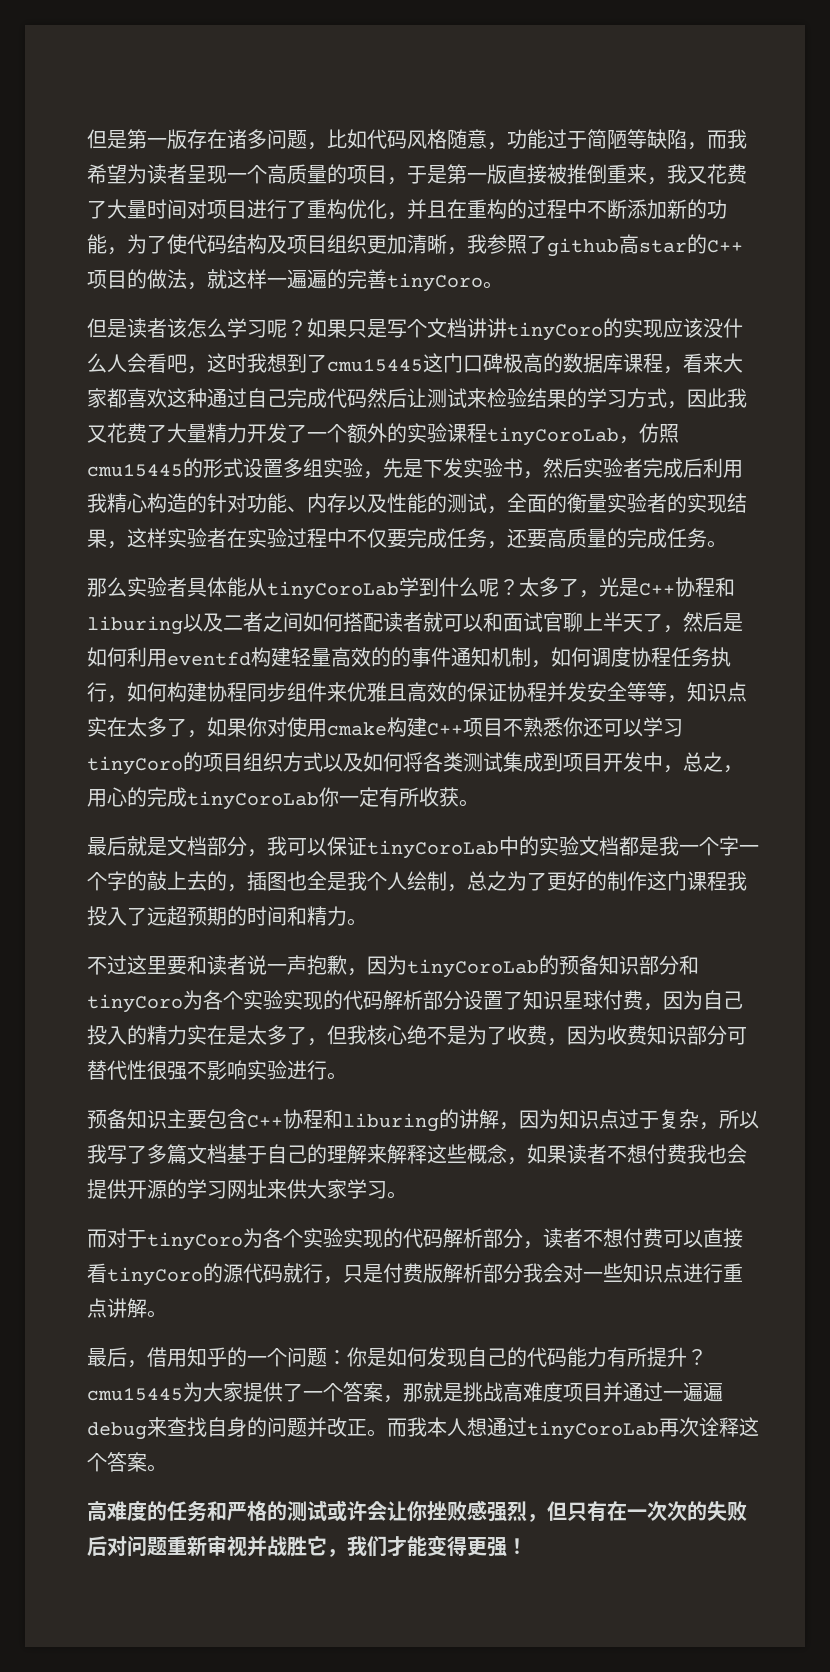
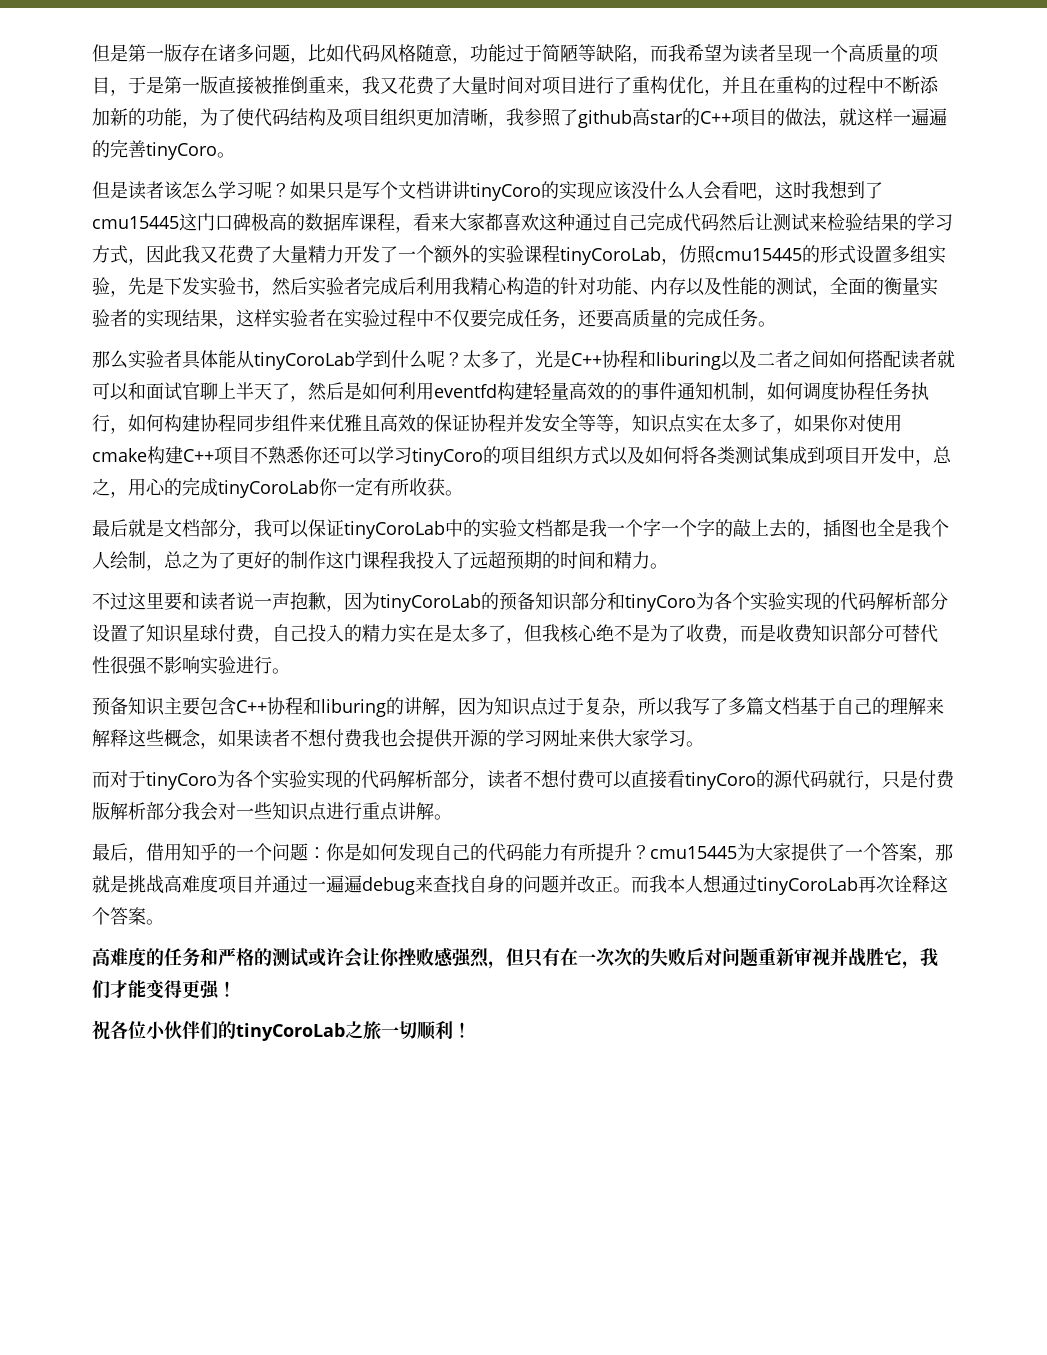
- 不过这里要和读者说一声抱歉，因为tinyCoroLab的预备知识部分和tinyCoro为各个实验实现的代码解析部分设置了知识星球付费，因为自己投入的精力实在是太多了，但我核心绝不是为了收费，因为收费知识部分可替代性很强不影响实验进行。
+ 不过这里要和读者说一声抱歉，因为tinyCoroLab的预备知识部分和tinyCoro为各个实验实现的代码解析部分设置了知识星球付费，自己投入的精力实在是太多了，但我核心绝不是为了收费，而是收费知识部分可替代性很强不影响实验进行。
+ 祝各位小伙伴们的tinyCoroLab之旅一切顺利！

